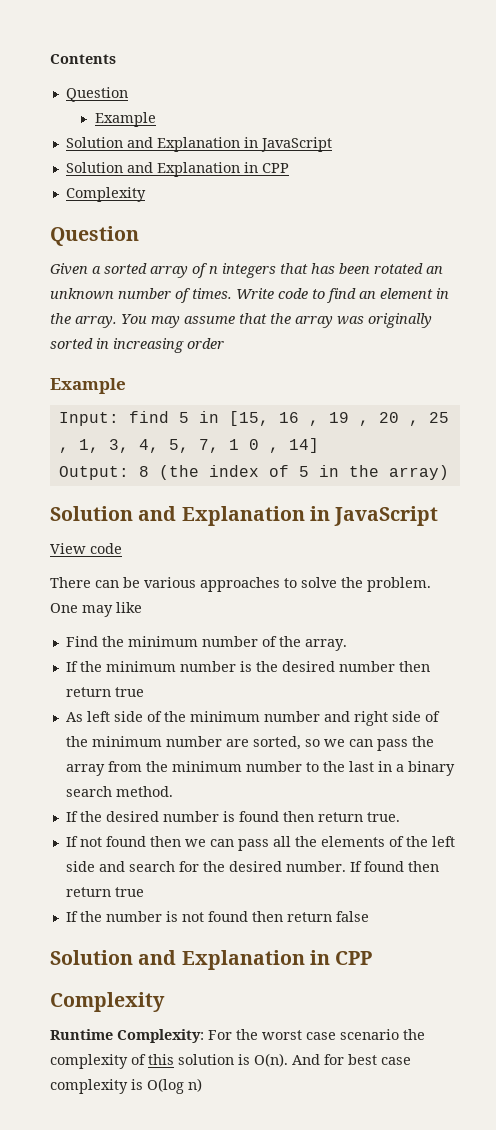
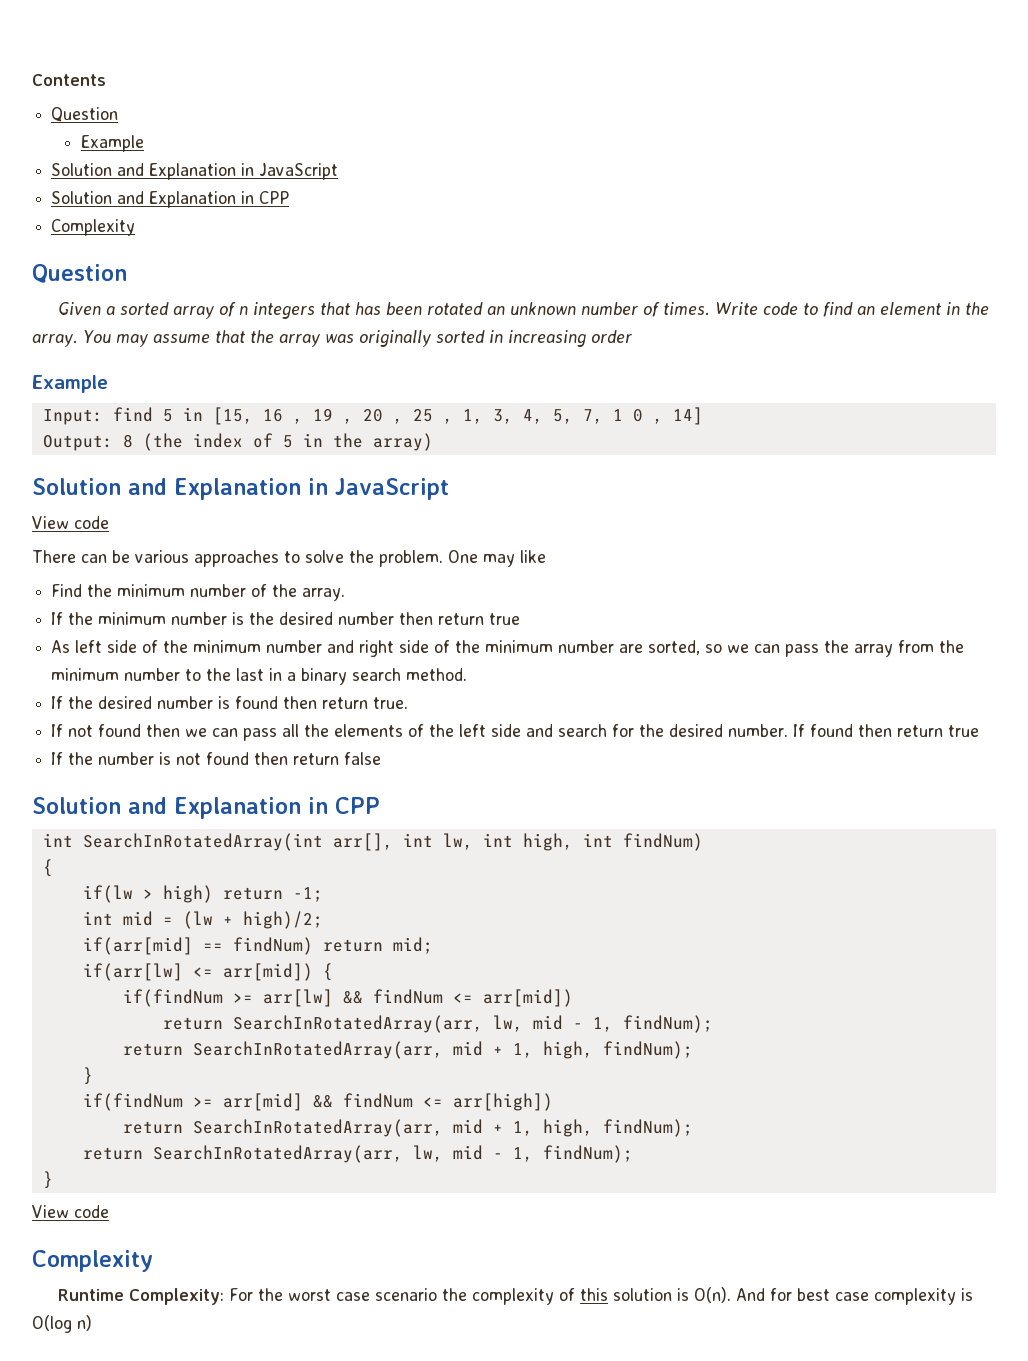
+ int SearchInRotatedArray(int arr[], int lw, int high, int findNum)
+ {
+ if(lw > high) return -1;
+ int mid = (lw + high)/2;
+ if(arr[mid] == findNum) return mid;
+ if(arr[lw] <= arr[mid]) {
+ if(findNum >= arr[lw] && findNum <= arr[mid])
+ return SearchInRotatedArray(arr, lw, mid - 1, findNum);
+ return SearchInRotatedArray(arr, mid + 1, high, findNum);
+ }
+ if(findNum >= arr[mid] && findNum <= arr[high])
+ return SearchInRotatedArray(arr, mid + 1, high, findNum);
+ return SearchInRotatedArray(arr, lw, mid - 1, findNum);
+ }
+ View code

